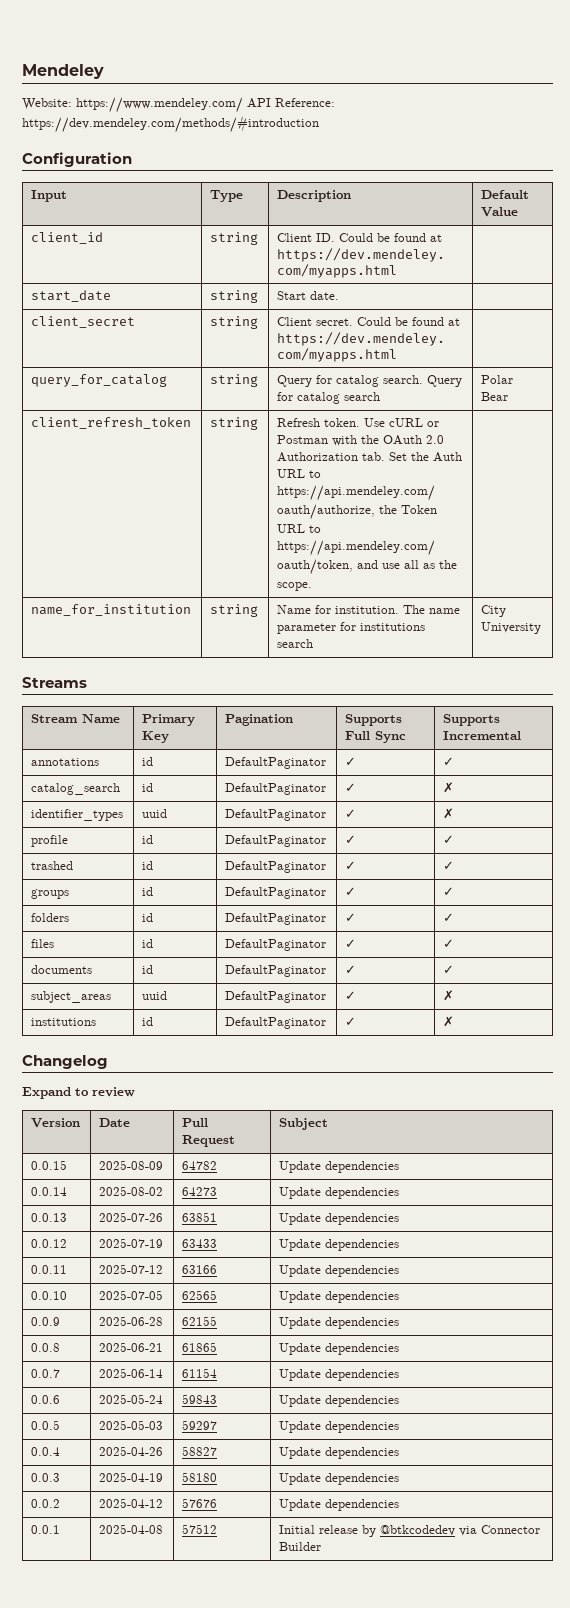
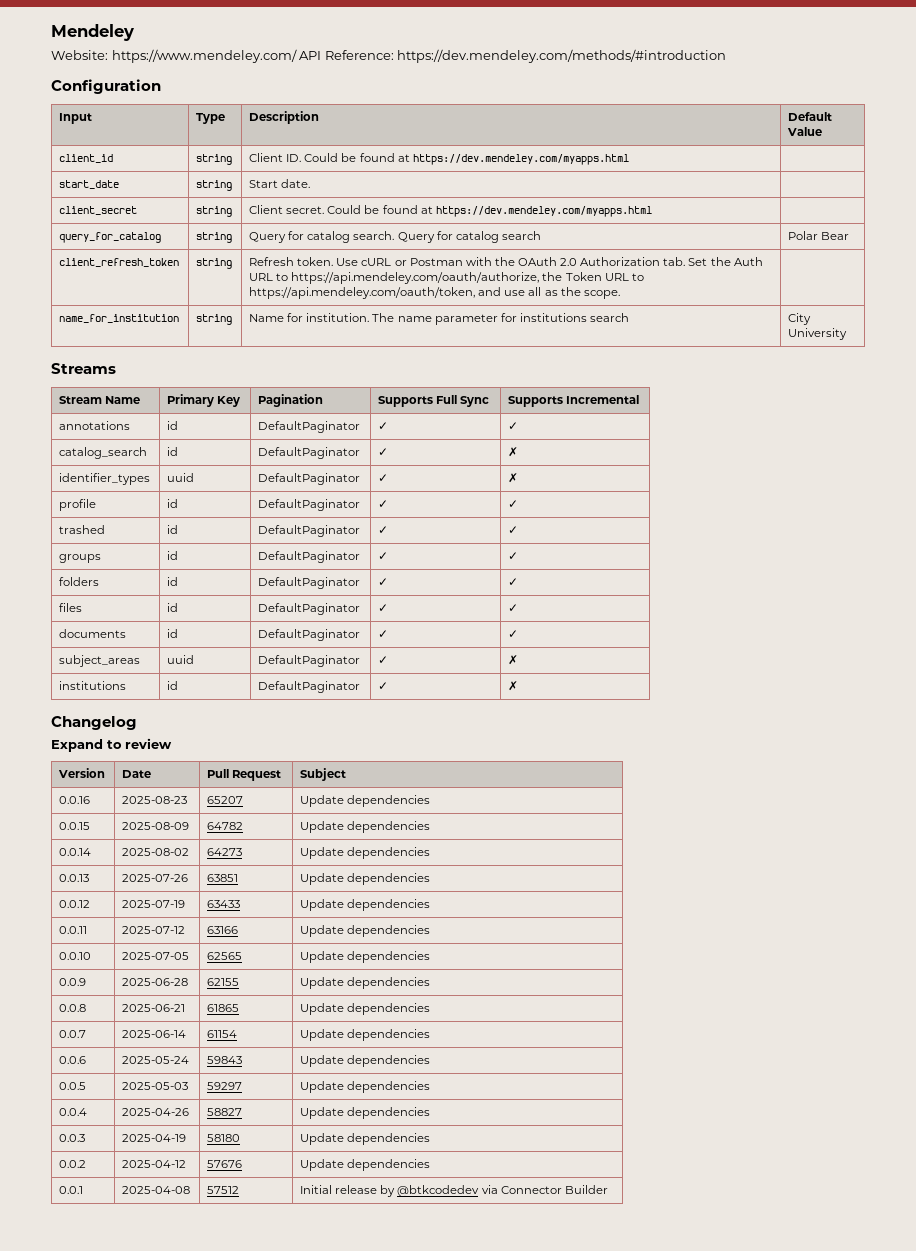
+ 0.0.16 | 2025-08-23 | 65207 | Update dependencies

